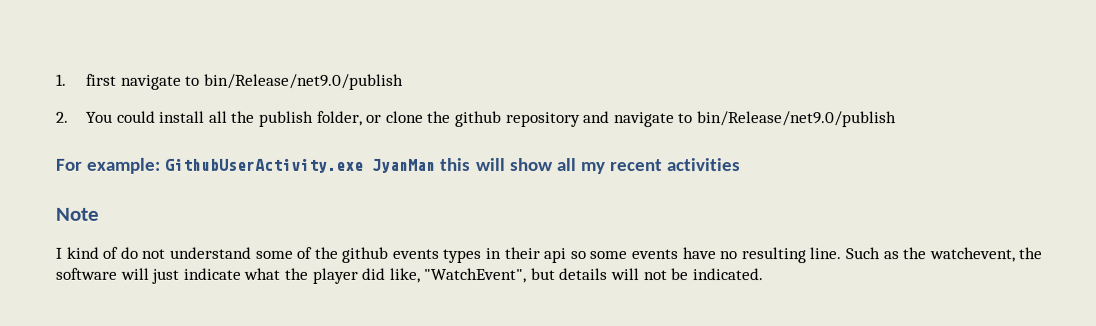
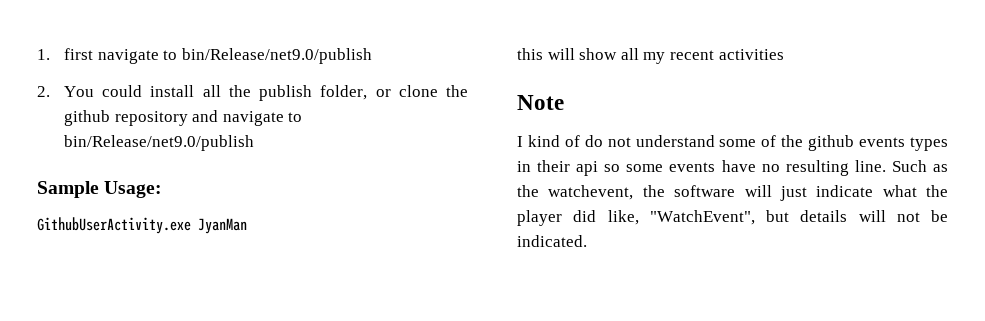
- For example: GithubUserActivity.exe JyanMan this will show all my recent activities
+ Sample Usage:
+ GithubUserActivity.exe JyanMan
+ this will show all my recent activities

